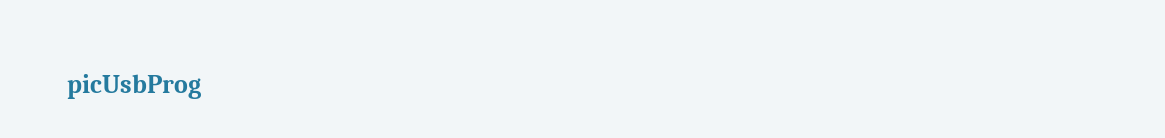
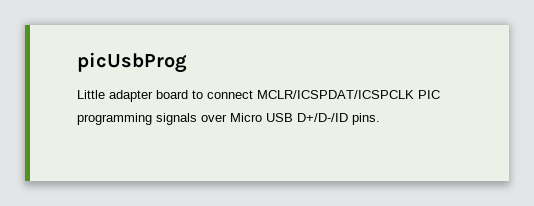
+ Little adapter board to connect MCLR/ICSPDAT/ICSPCLK PIC programming signals over Micro USB D+/D-/ID pins.

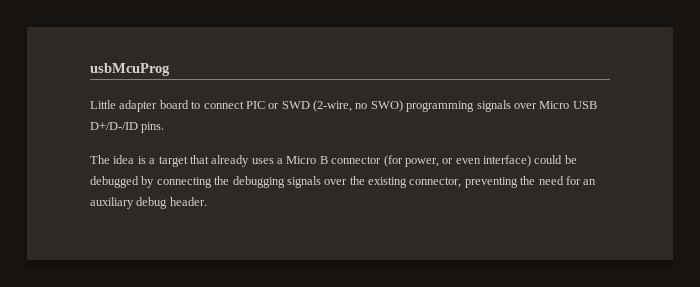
- picUsbProg
+ usbMcuProg
- Little adapter board to connect MCLR/ICSPDAT/ICSPCLK PIC programming signals over Micro USB D+/D-/ID pins.
+ Little adapter board to connect PIC or SWD (2-wire, no SWO) programming signals over Micro USB D+/D-/ID pins.
+ The idea is a target that already uses a Micro B connector (for power, or even interface) could be debugged by connecting the debugging signals over the existing connector, preventing the need for an auxiliary debug header.

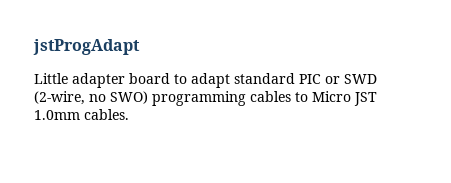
- usbMcuProg
+ jstProgAdapt
- Little adapter board to connect PIC or SWD (2-wire, no SWO) programming signals over Micro USB D+/D-/ID pins.
- The idea is a target that already uses a Micro B connector (for power, or even interface) could be debugged by connecting the debugging signals over the existing connector, preventing the need for an auxiliary debug header.
+ Little adapter board to adapt standard PIC or SWD (2-wire, no SWO) programming cables to Micro JST 1.0mm cables.

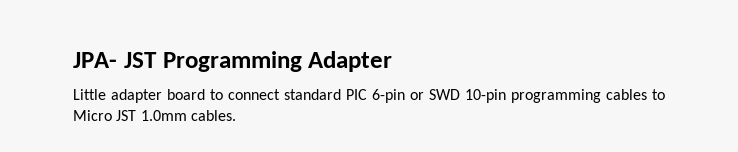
- jstProgAdapt
+ JPA- JST Programming Adapter
- Little adapter board to adapt standard PIC or SWD (2-wire, no SWO) programming cables to Micro JST 1.0mm cables.
+ Little adapter board to connect standard PIC 6-pin or SWD 10-pin programming cables to Micro JST 1.0mm cables.

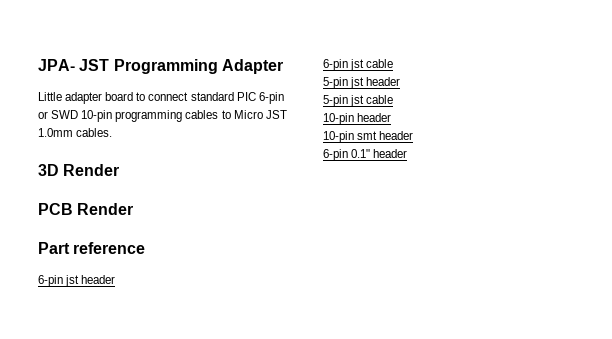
+ 3D Render
+ PCB Render
+ Part reference
+ 6-pin jst header
+ 6-pin jst cable
+ 5-pin jst header
+ 5-pin jst cable
+ 10-pin header
+ 10-pin smt header
+ 6-pin 0.1" header

